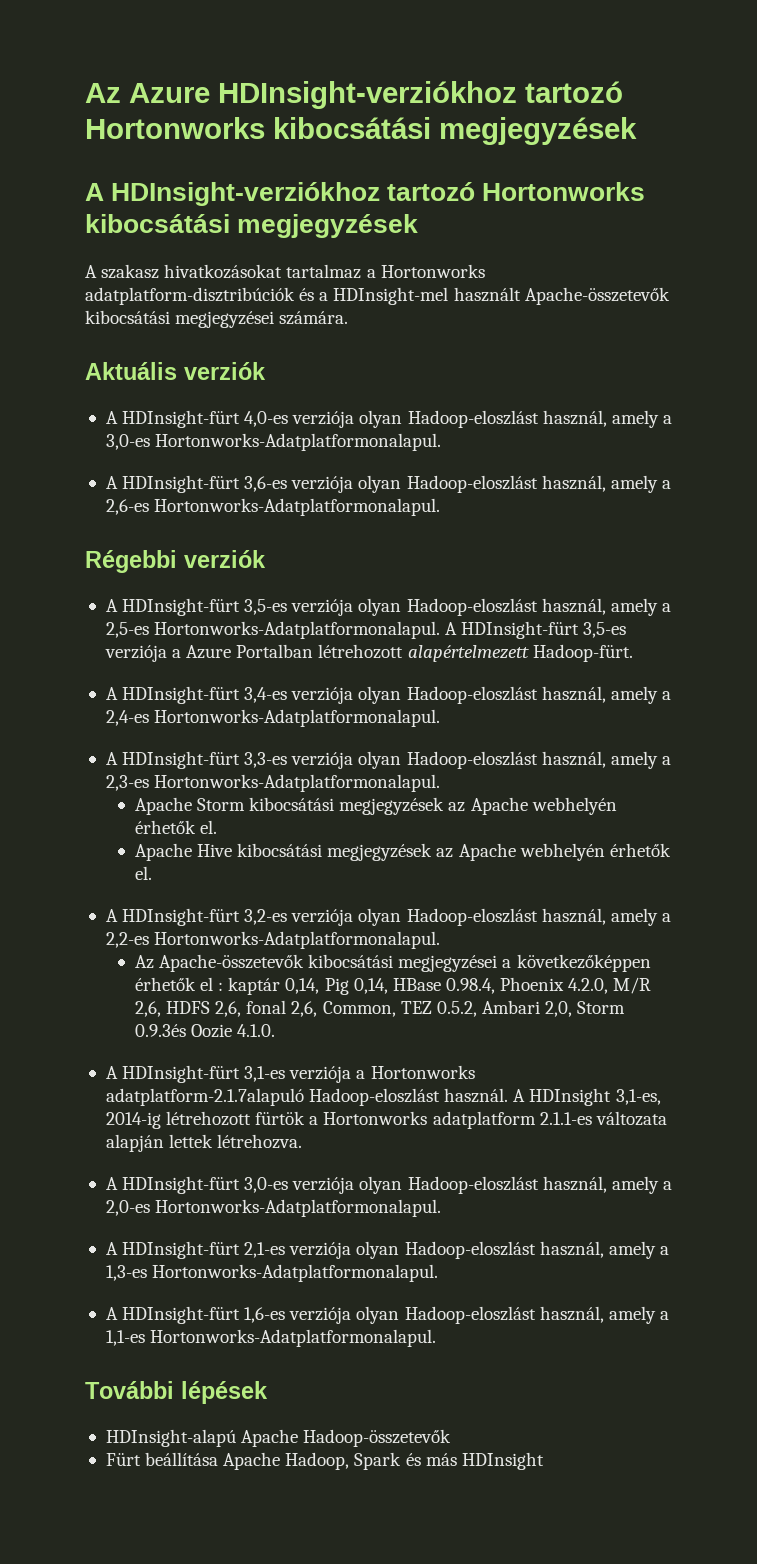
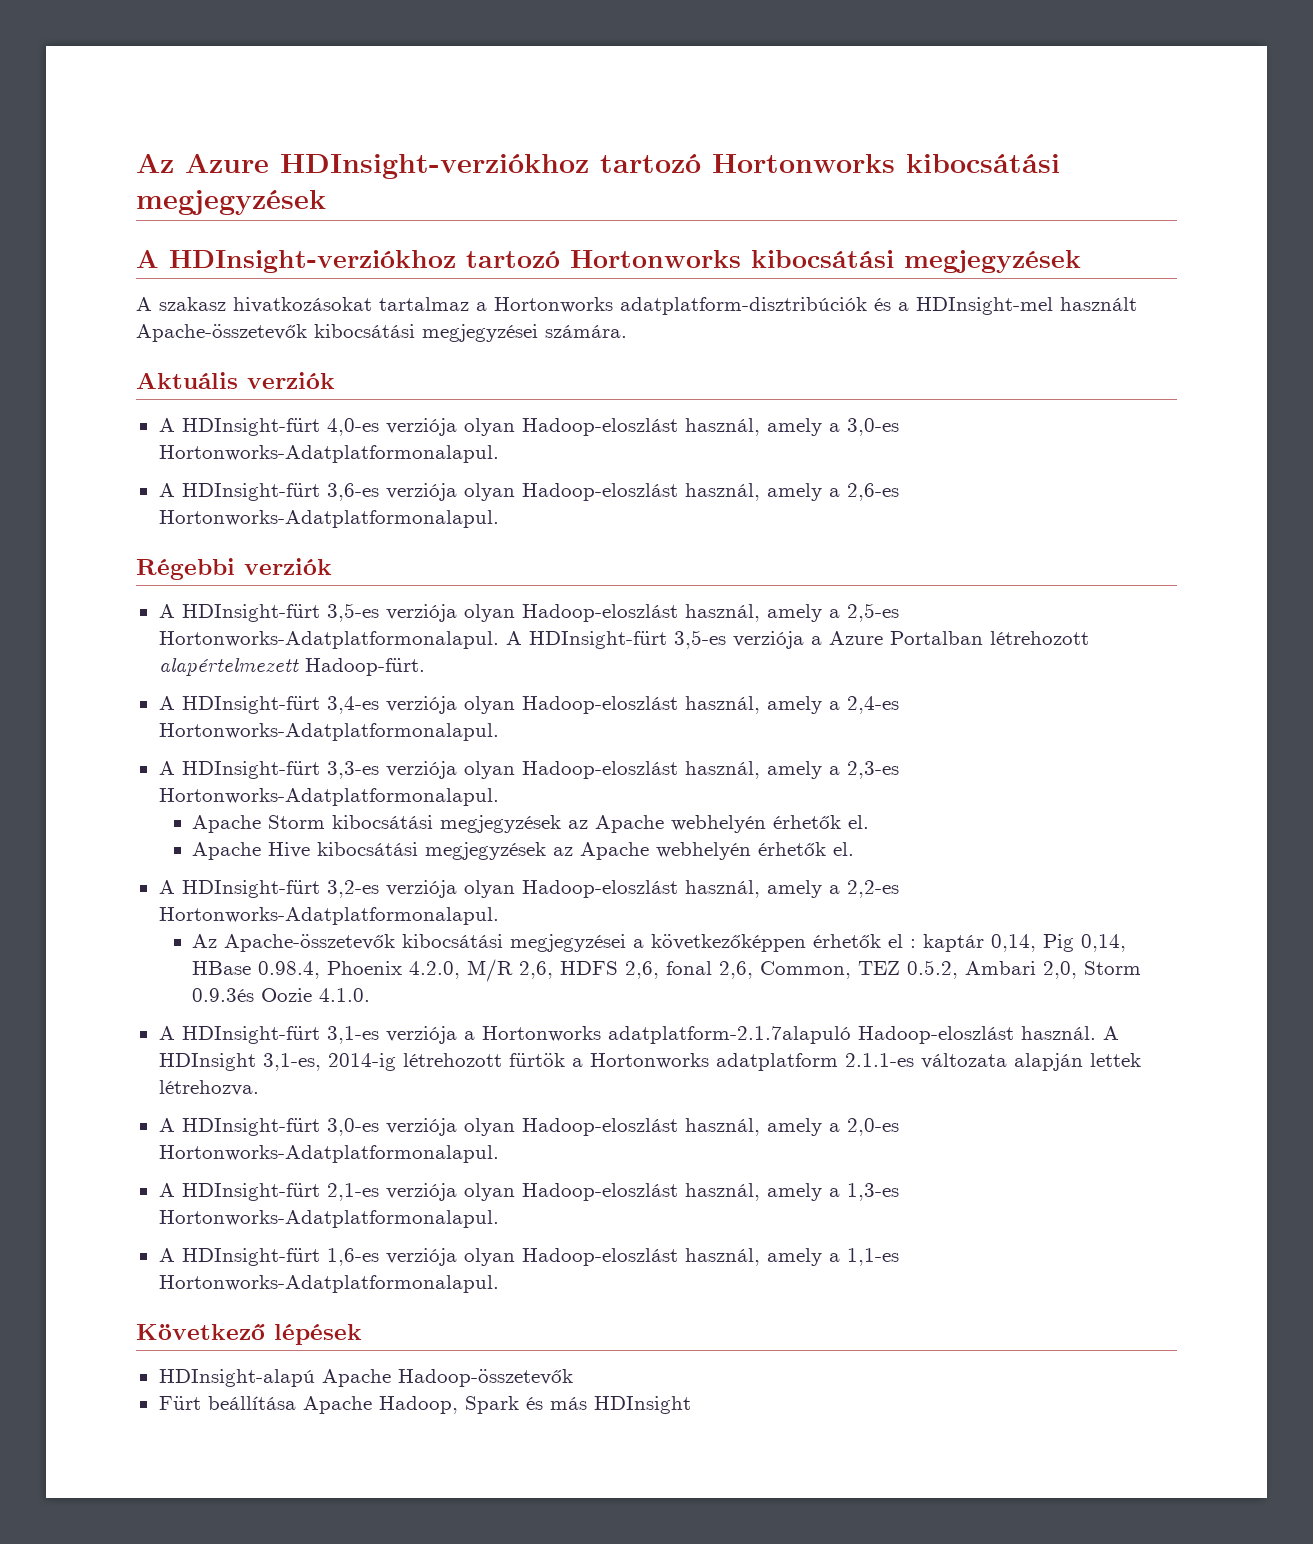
- További lépések
+ Következő lépések

